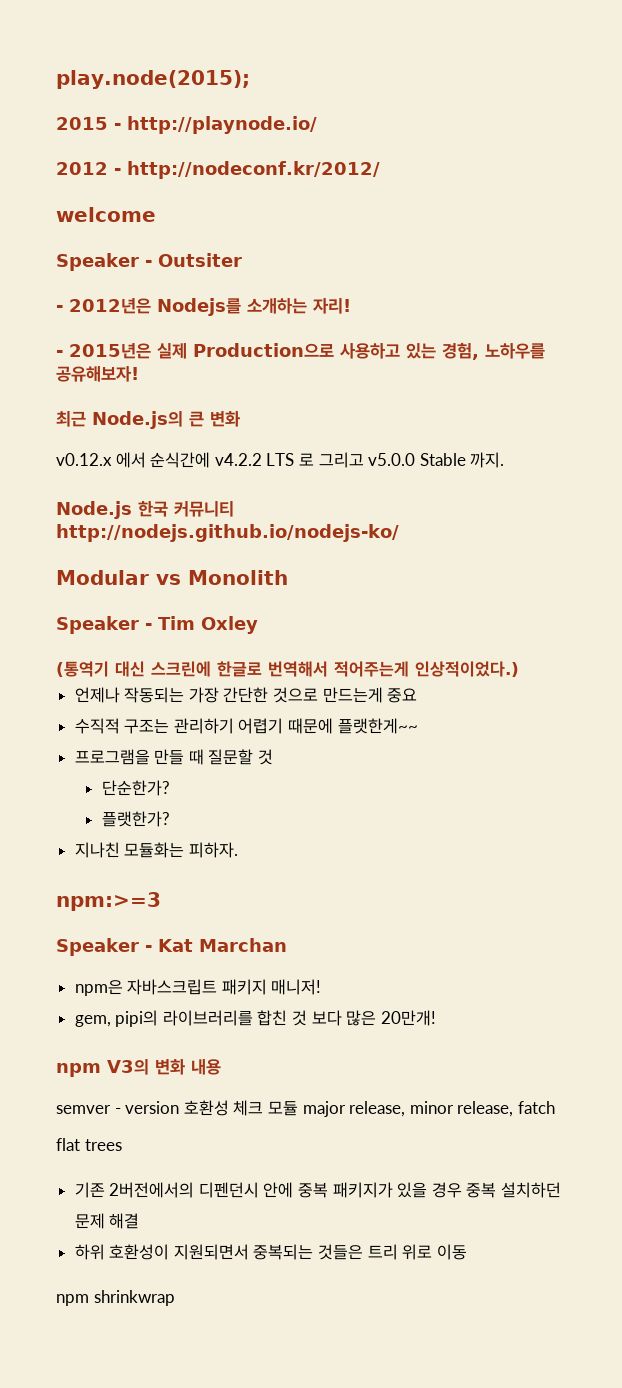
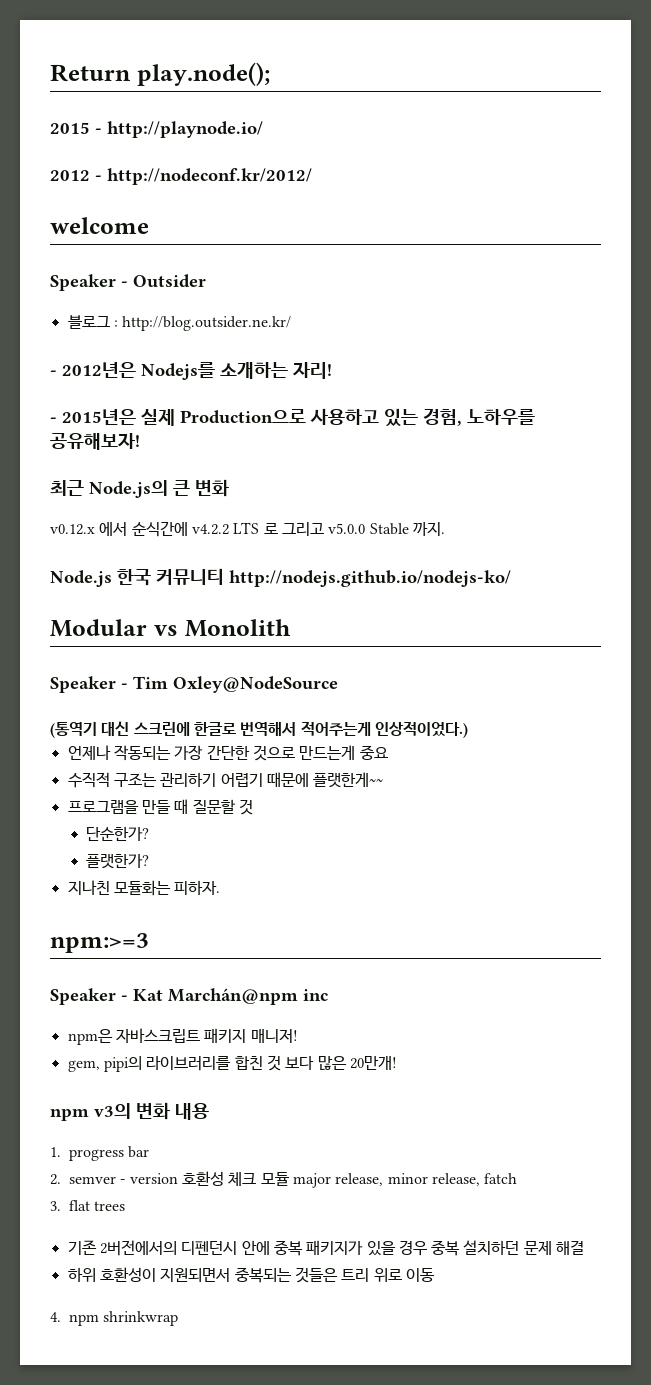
- play.node(2015);
+ Return play.node();
- Speaker - Outsiter
+ Speaker - Outsider
+ 블로그 : http://blog.outsider.ne.kr/
- Speaker - Tim Oxley
+ Speaker - Tim Oxley@NodeSource
- Speaker - Kat Marchan
+ Speaker - Kat Marchán@npm inc
- npm V3의 변화 내용
+ npm v3의 변화 내용
- semver - version 호환성 체크 모듈 major release, minor release, fatch
+ 1. progress bar
+ 2. semver - version 호환성 체크 모듈 major release, minor release, fatch
- flat trees
+ 3. flat trees
- npm shrinkwrap
+ 4. npm shrinkwrap

